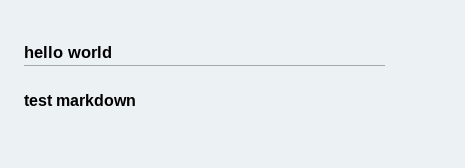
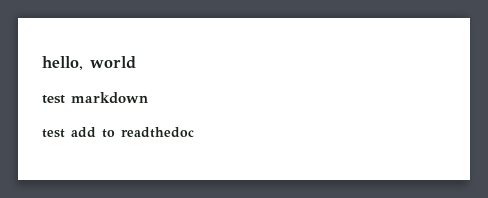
- hello world
+ hello, world
+ test add to readthedoc

